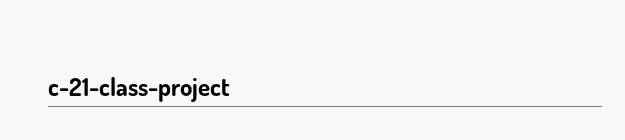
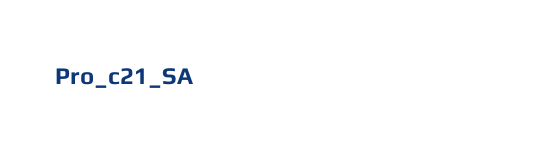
- c-21-class-project
+ Pro_c21_SA

